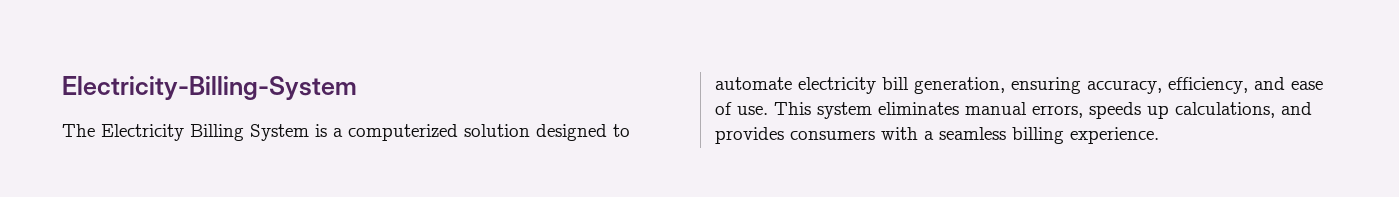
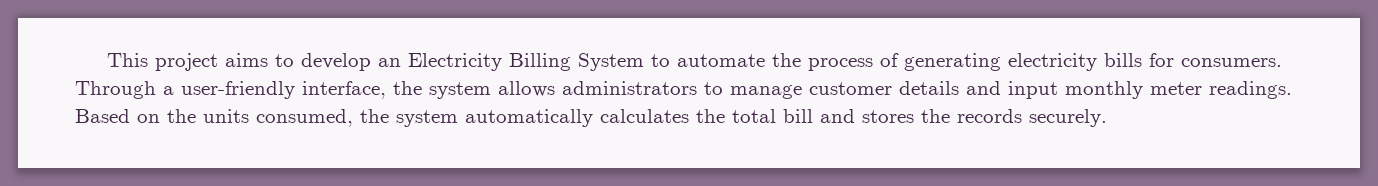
- Electricity-Billing-System
- The Electricity Billing System is a computerized solution designed to automate electricity bill generation, ensuring accuracy, efficiency, and ease of use. This system eliminates manual errors, speeds up calculations, and provides consumers with a seamless billing experience.
+ This project aims to develop an Electricity Billing System to automate the process of generating electricity bills for consumers. Through a user-friendly interface, the system allows administrators to manage customer details and input monthly meter readings. Based on the units consumed, the system automatically calculates the total bill and stores the records securely.

